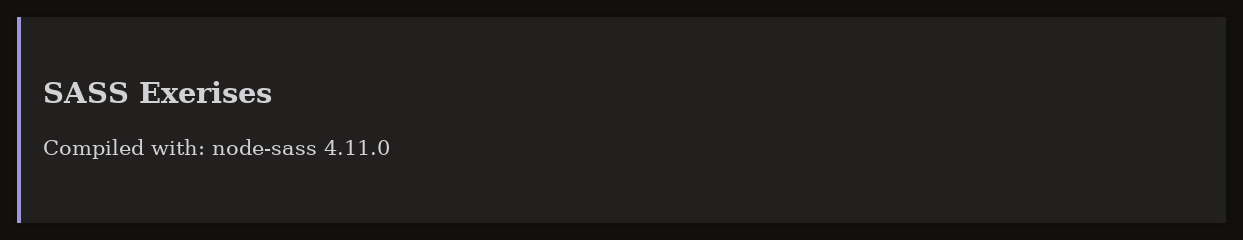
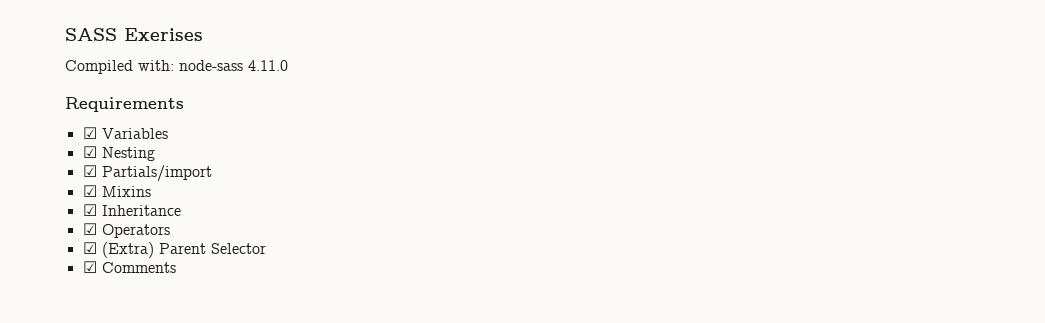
+ Requirements
+ ☑ Variables
+ ☑ Nesting
+ ☑ Partials/import
+ ☑ Mixins
+ ☑ Inheritance
+ ☑ Operators
+ ☑ (Extra) Parent Selector
+ ☑ Comments

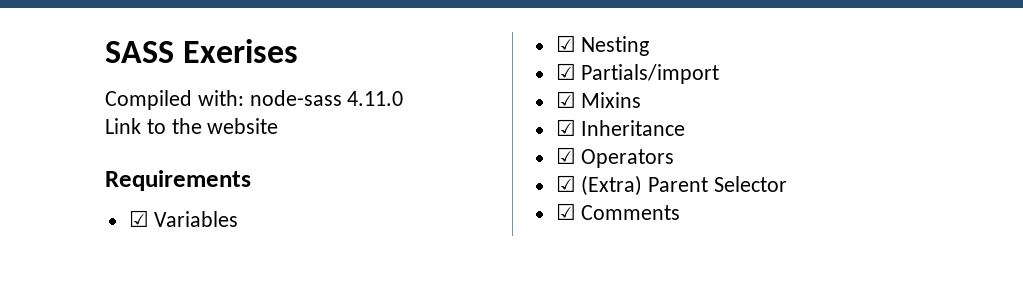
+ Link to the website

